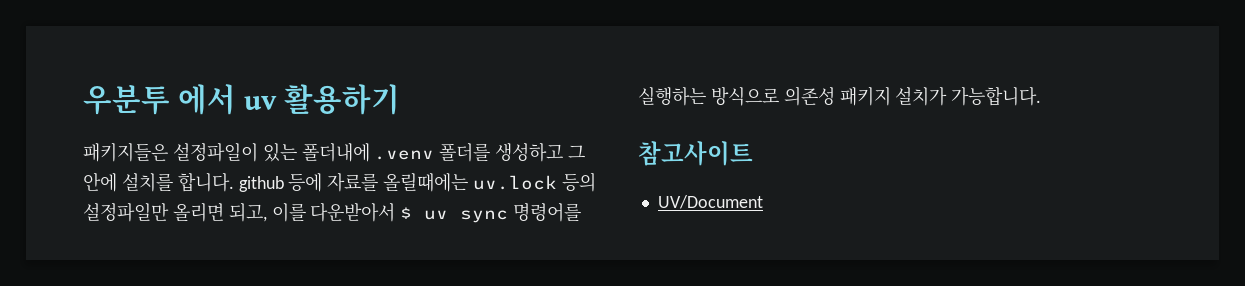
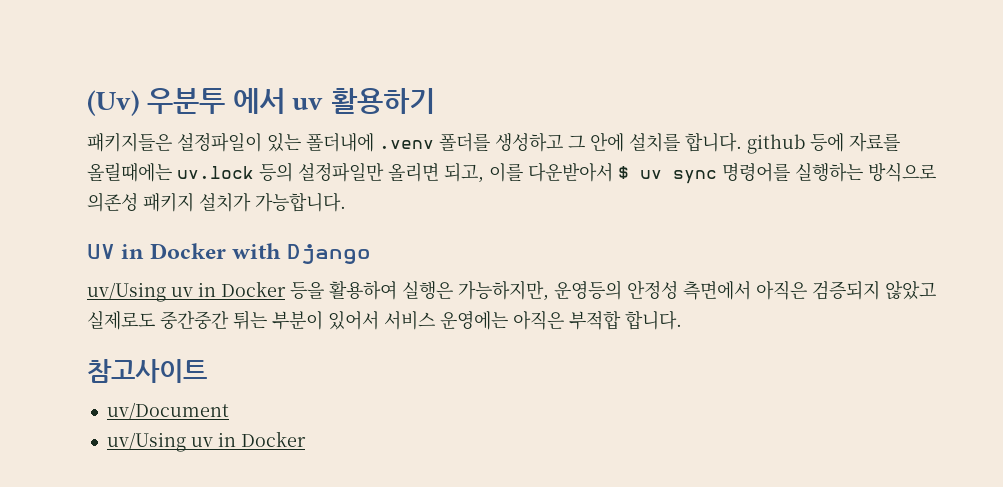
- 우분투 에서 uv 활용하기
+ (Uv) 우분투 에서 uv 활용하기
+ UV in Docker with Django
+ uv/Using uv in Docker 등을 활용하여 실행은 가능하지만, 운영등의 안정성 측면에서 아직은 검증되지 않았고 실제로도 중간중간 튀는 부분이 있어서 서비스 운영에는 아직은 부적합 합니다.
  참고사이트
- UV/Document
+ uv/Document
+ uv/Using uv in Docker

